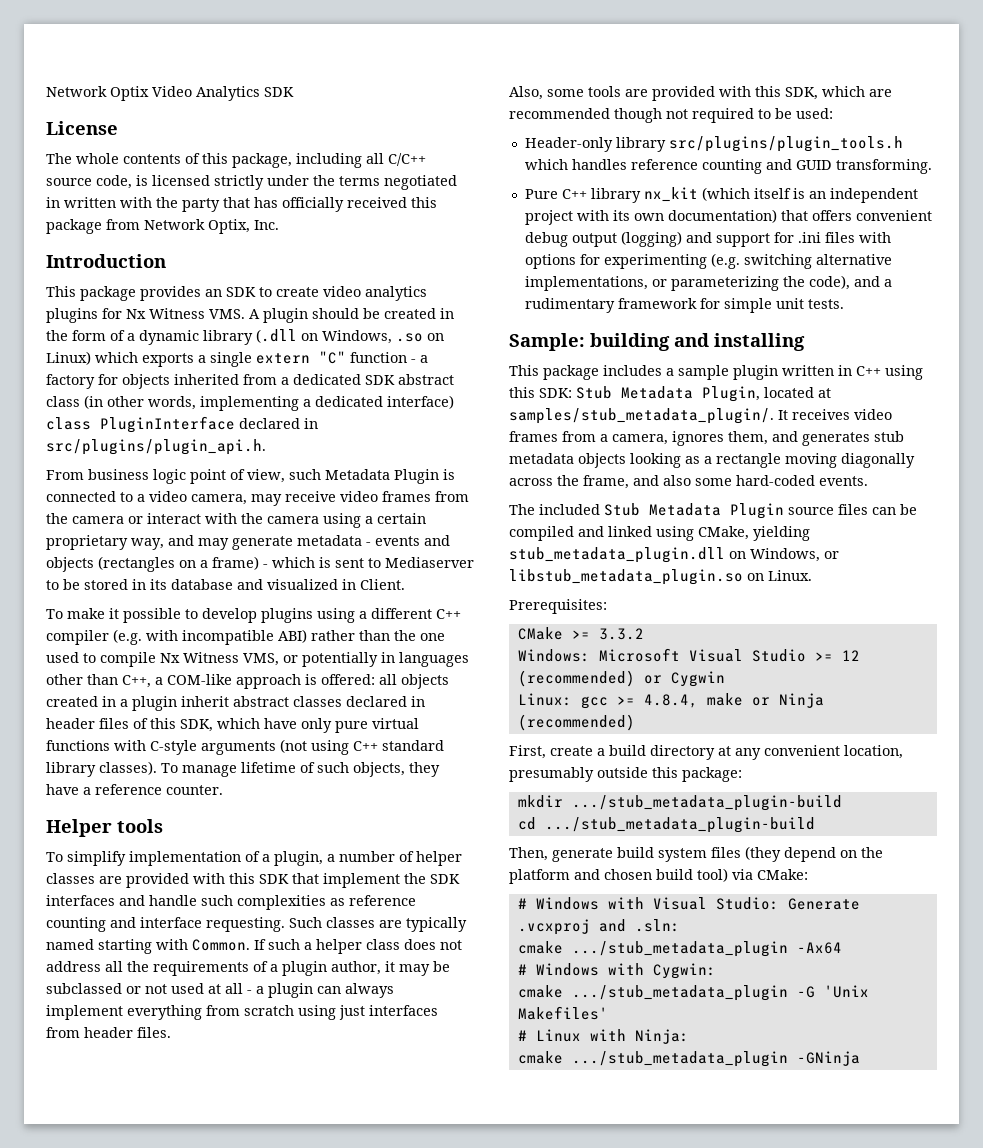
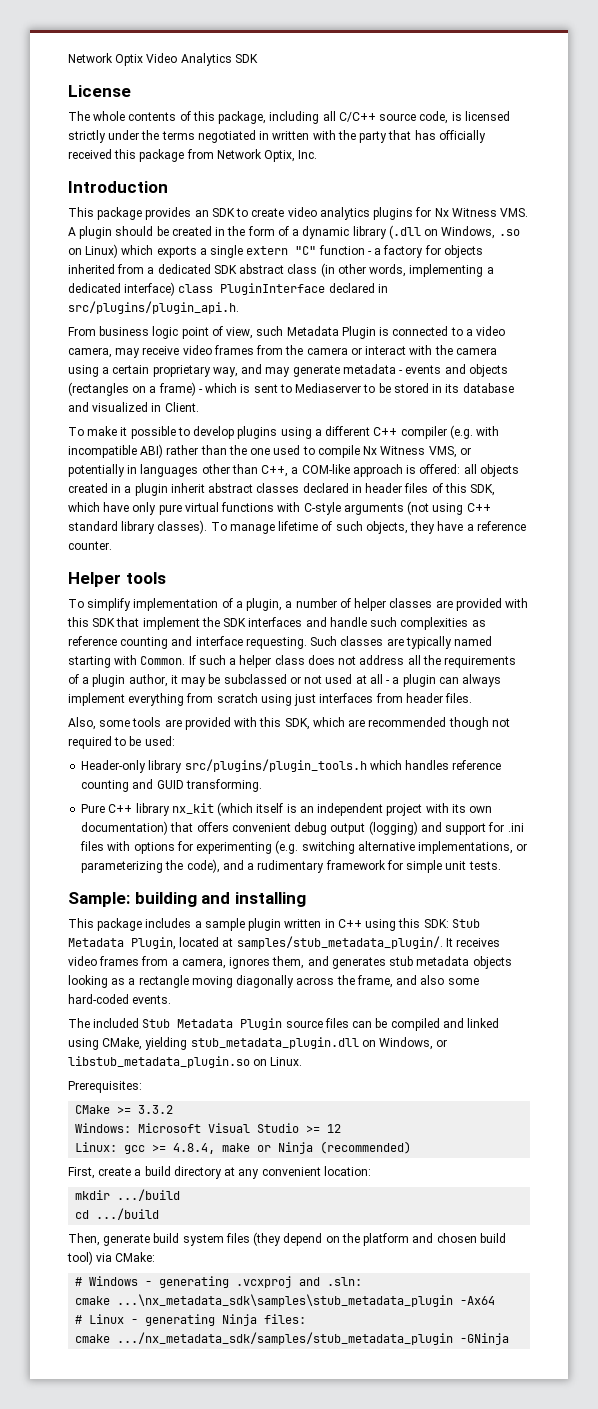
- Windows: Microsoft Visual Studio >= 12 (recommended) or Cygwin
+ Windows: Microsoft Visual Studio >= 12
- First, create a build directory at any convenient location, presumably outside this package:
+ First, create a build directory at any convenient location:
- mkdir .../stub_metadata_plugin-build
+ mkdir .../build
- cd .../stub_metadata_plugin-build
+ cd .../build
- # Windows with Visual Studio: Generate .vcxproj and .sln:
+ # Windows - generating .vcxproj and .sln:
- cmake .../stub_metadata_plugin -Ax64
+ cmake ...\nx_metadata_sdk\samples\stub_metadata_plugin -Ax64
- # Windows with Cygwin:
- cmake .../stub_metadata_plugin -G 'Unix Makefiles'
- # Linux with Ninja:
- cmake .../stub_metadata_plugin -GNinja
+ # Linux - generating Ninja files:
+ cmake .../nx_metadata_sdk/samples/stub_metadata_plugin -GNinja

